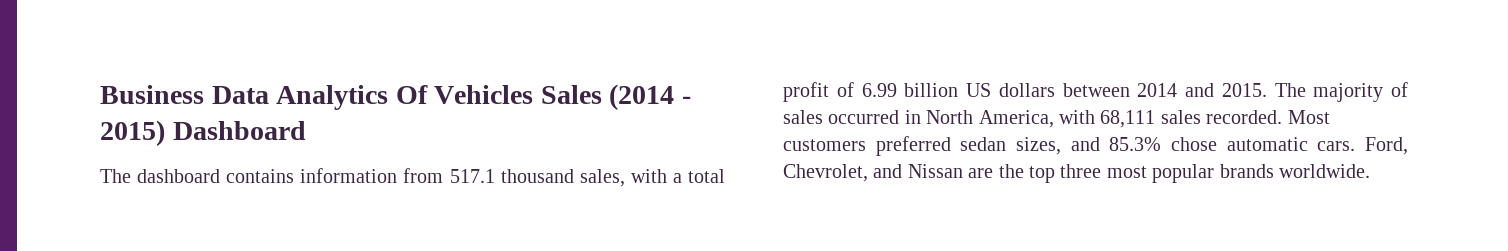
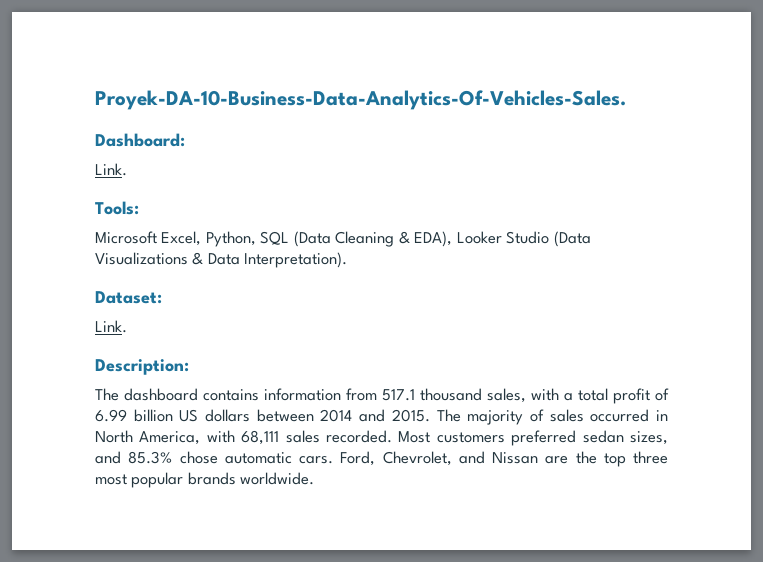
- Business Data Analytics Of Vehicles Sales (2014 - 2015) Dashboard
+ Proyek-DA-10-Business-Data-Analytics-Of-Vehicles-Sales.
+ Dashboard:
+ Link.
+ Tools:
+ Microsoft Excel, Python, SQL (Data Cleaning & EDA), Looker Studio (Data Visualizations & Data Interpretation).
+ Dataset:
+ Link.
+ Description:

